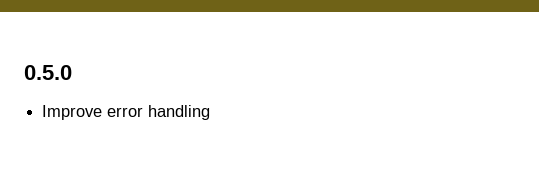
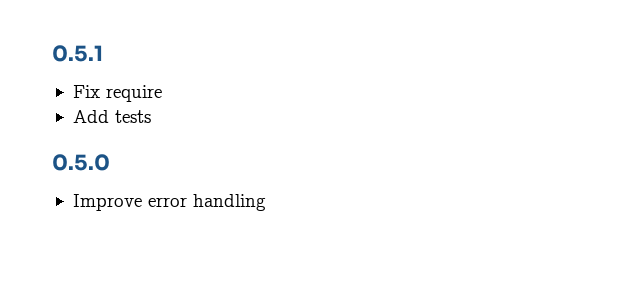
+ 0.5.1
+ Fix require
+ Add tests

